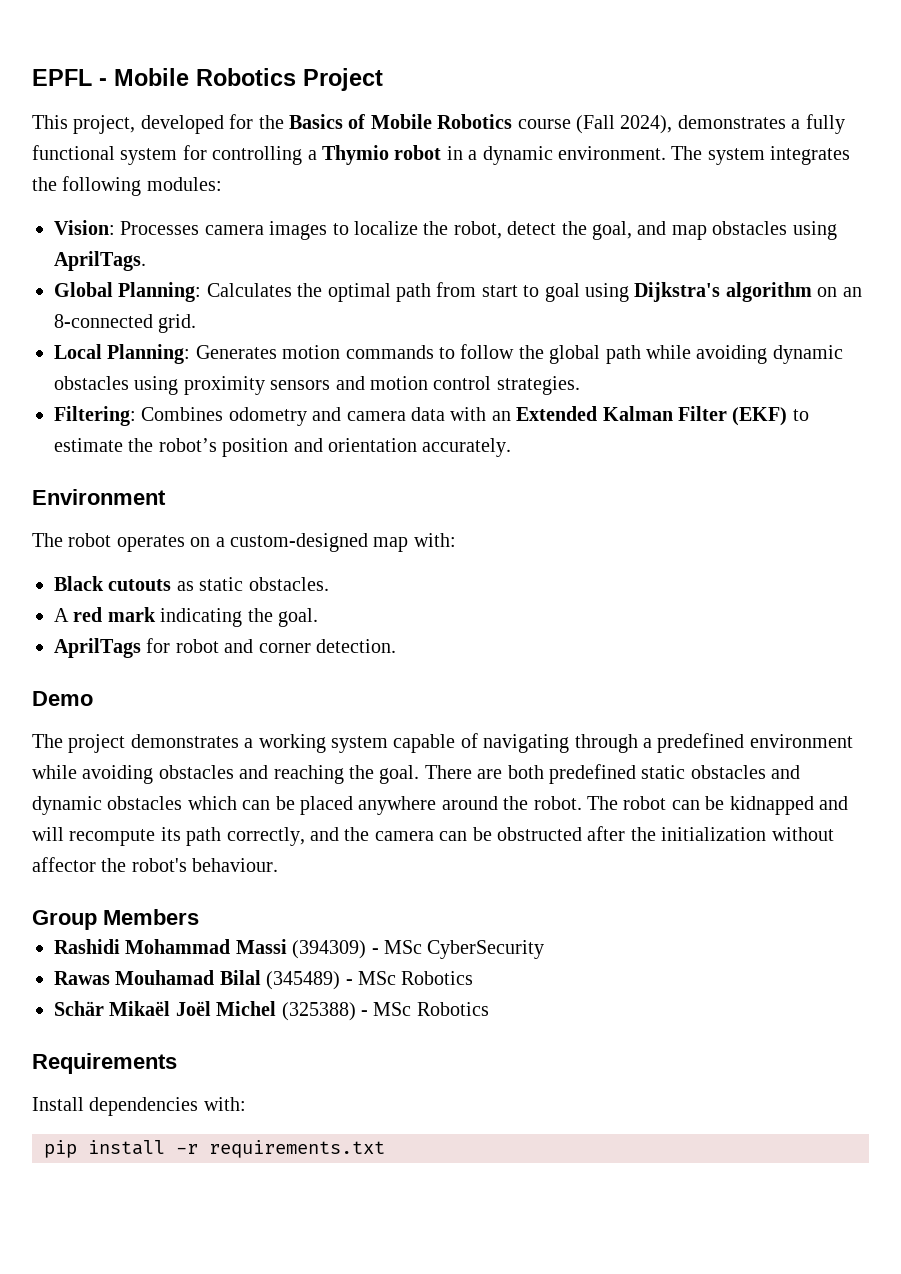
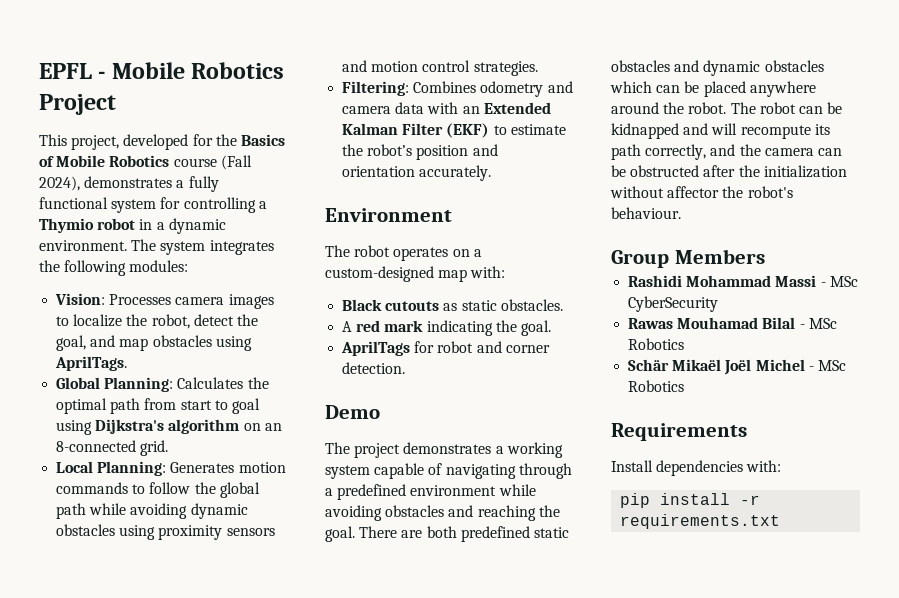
- Rashidi Mohammad Massi (394309) - MSc CyberSecurity
+ Rashidi Mohammad Massi - MSc CyberSecurity
- Rawas Mouhamad Bilal (345489) - MSc Robotics
+ Rawas Mouhamad Bilal - MSc Robotics
- Schär Mikaël Joël Michel (325388) - MSc Robotics
+ Schär Mikaël Joël Michel - MSc Robotics

